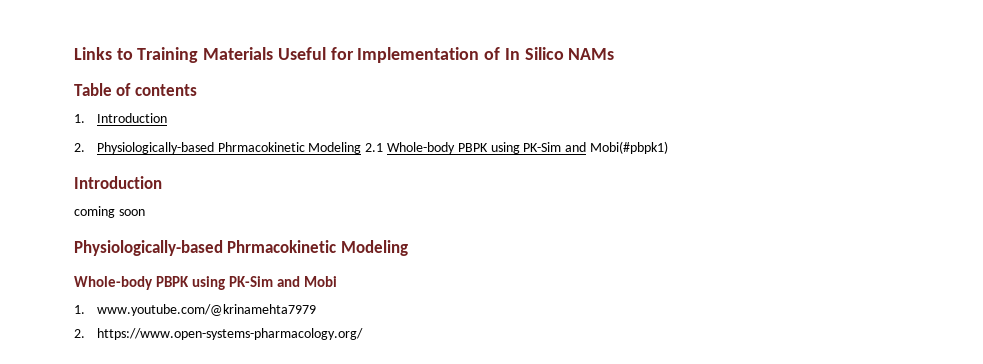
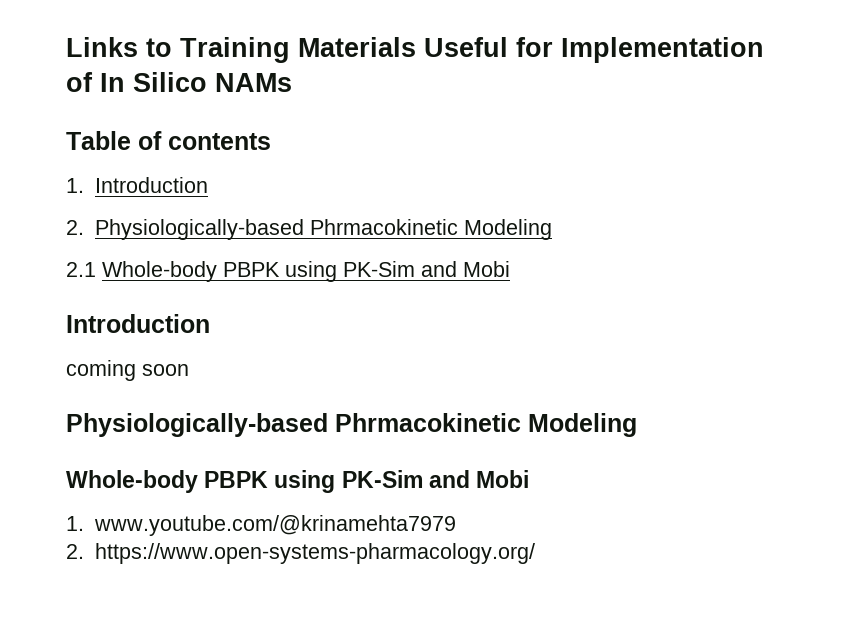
- 2. Physiologically-based Phrmacokinetic Modeling 2.1 Whole-body PBPK using PK-Sim and Mobi(#pbpk1)
+ 2. Physiologically-based Phrmacokinetic Modeling
+ 2.1 Whole-body PBPK using PK-Sim and Mobi

